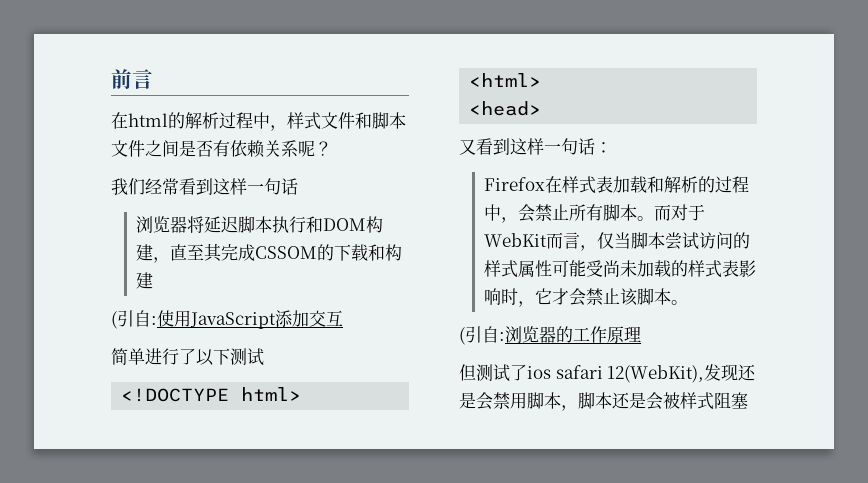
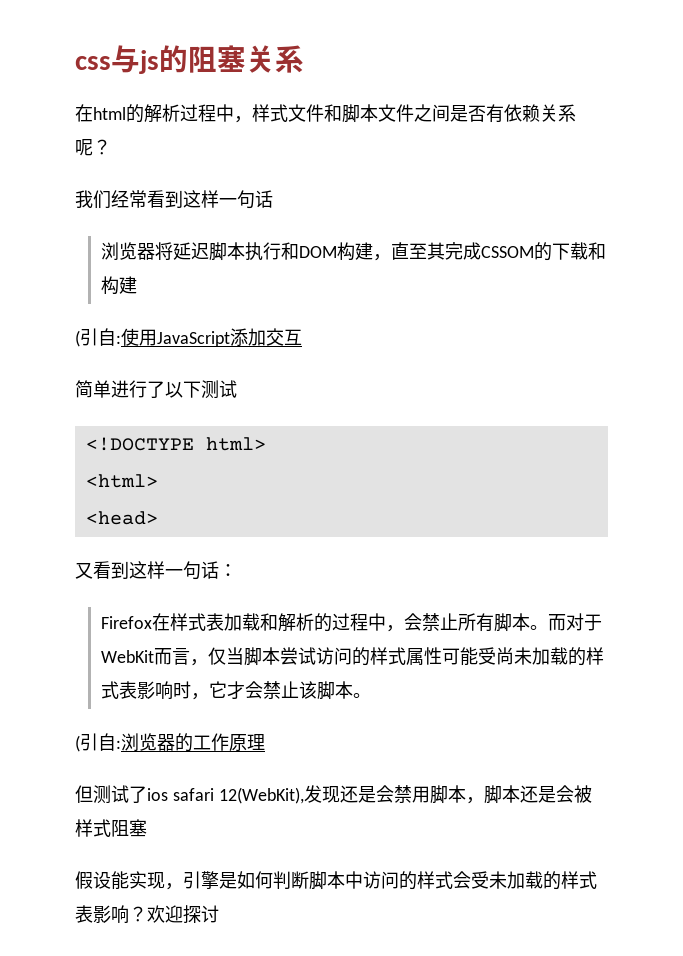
- 前言
+ css与js的阻塞关系
+ 假设能实现，引擎是如何判断脚本中访问的样式会受未加载的样式表影响？欢迎探讨

